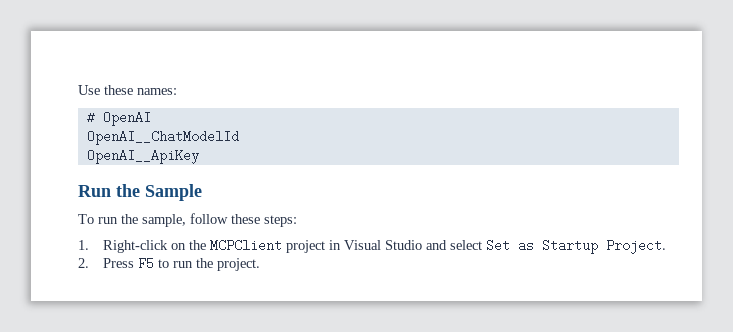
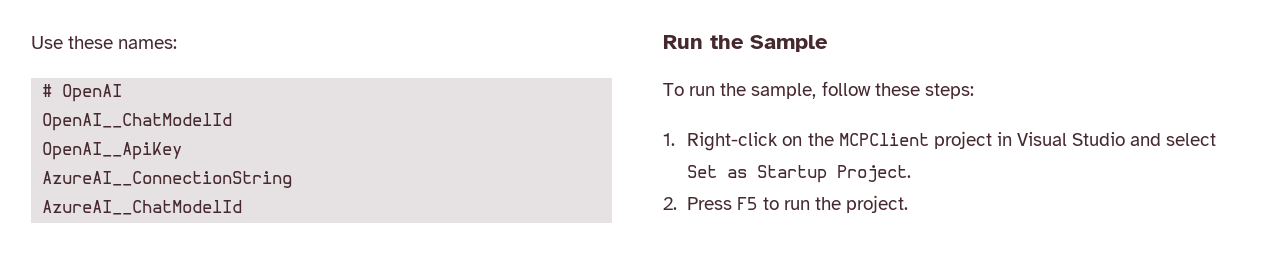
+ AzureAI__ConnectionString
+ AzureAI__ChatModelId

